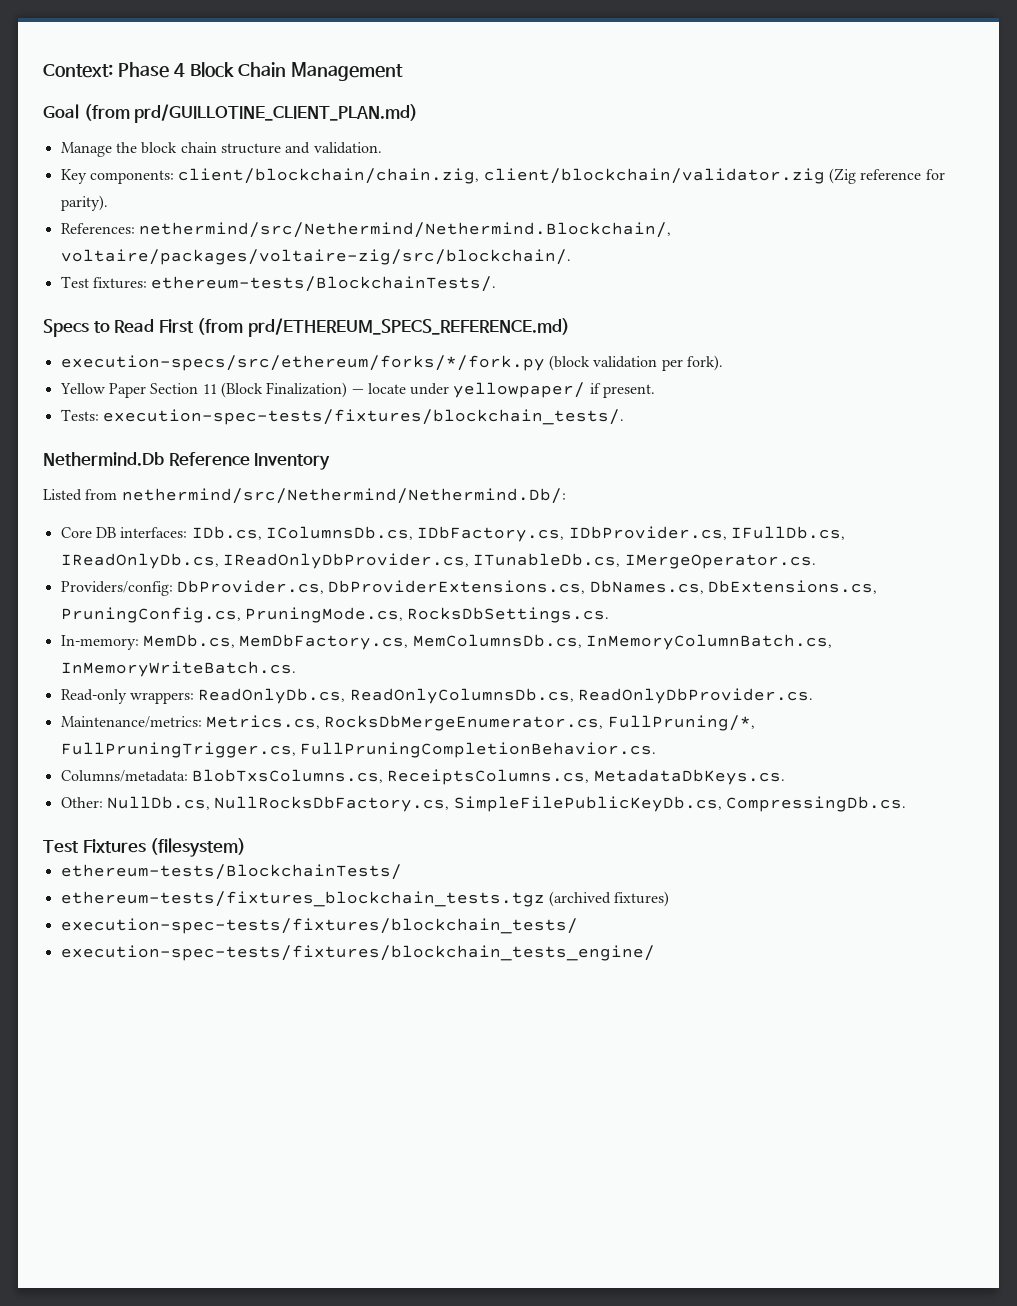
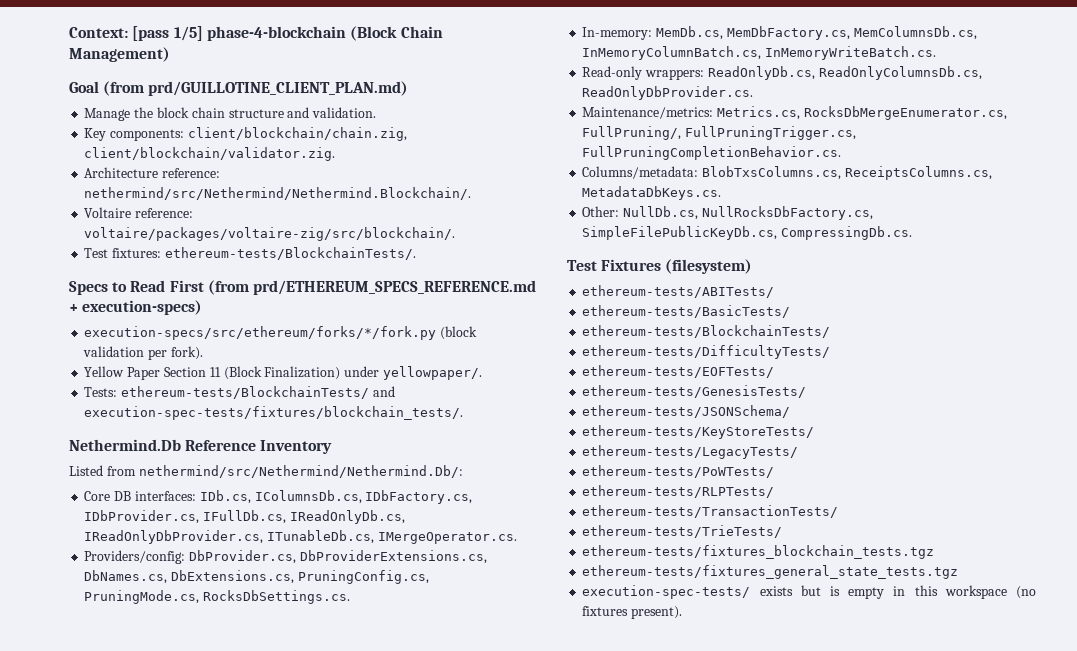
- Context: Phase 4 Block Chain Management
+ Context: [pass 1/5] phase-4-blockchain (Block Chain Management)
- Key components: client/blockchain/chain.zig, client/blockchain/validator.zig (Zig reference for parity).
- References: nethermind/src/Nethermind/Nethermind.Blockchain/, voltaire/packages/voltaire-zig/src/blockchain/.
+ Key components: client/blockchain/chain.zig, client/blockchain/validator.zig.
+ Architecture reference: nethermind/src/Nethermind/Nethermind.Blockchain/.
+ Voltaire reference: voltaire/packages/voltaire-zig/src/blockchain/.
- Specs to Read First (from prd/ETHEREUM_SPECS_REFERENCE.md)
+ Specs to Read First (from prd/ETHEREUM_SPECS_REFERENCE.md + execution-specs)
- Yellow Paper Section 11 (Block Finalization) — locate under yellowpaper/ if present.
+ Yellow Paper Section 11 (Block Finalization) under yellowpaper/.
- Tests: execution-spec-tests/fixtures/blockchain_tests/.
+ Tests: ethereum-tests/BlockchainTests/ and execution-spec-tests/fixtures/blockchain_tests/.
- Maintenance/metrics: Metrics.cs, RocksDbMergeEnumerator.cs, FullPruning/*, FullPruningTrigger.cs, FullPruningCompletionBehavior.cs.
+ Maintenance/metrics: Metrics.cs, RocksDbMergeEnumerator.cs, FullPruning/, FullPruningTrigger.cs, FullPruningCompletionBehavior.cs.
+ ethereum-tests/ABITests/
+ ethereum-tests/BasicTests/
- ethereum-tests/fixtures_blockchain_tests.tgz (archived fixtures)
- execution-spec-tests/fixtures/blockchain_tests/
- execution-spec-tests/fixtures/blockchain_tests_engine/
+ ethereum-tests/DifficultyTests/
+ ethereum-tests/EOFTests/
+ ethereum-tests/GenesisTests/
+ ethereum-tests/JSONSchema/
+ ethereum-tests/KeyStoreTests/
+ ethereum-tests/LegacyTests/
+ ethereum-tests/PoWTests/
+ ethereum-tests/RLPTests/
+ ethereum-tests/TransactionTests/
+ ethereum-tests/TrieTests/
+ ethereum-tests/fixtures_blockchain_tests.tgz
+ ethereum-tests/fixtures_general_state_tests.tgz
+ execution-spec-tests/ exists but is empty in this workspace (no fixtures present).

